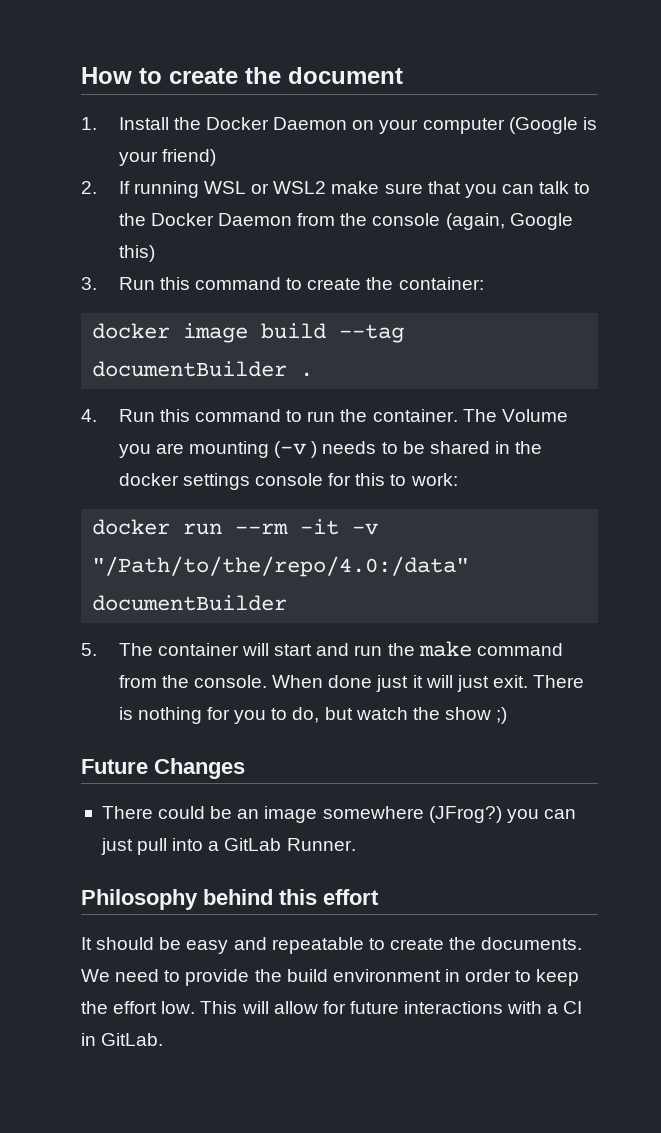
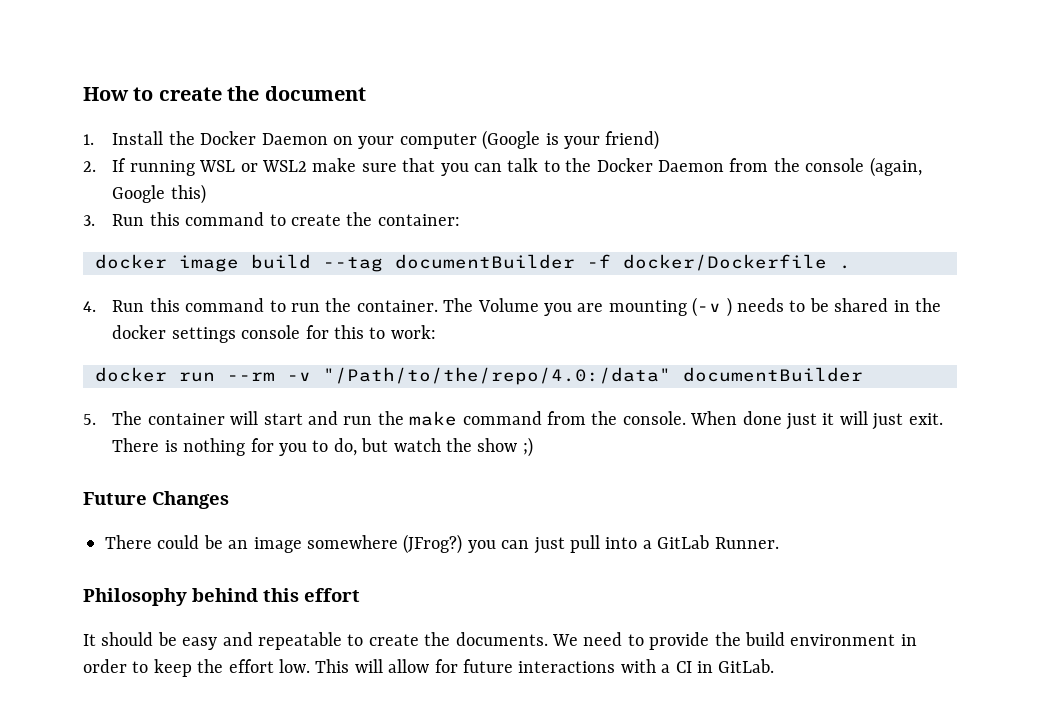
- docker image build --tag documentBuilder .
+ docker image build --tag documentBuilder -f docker/Dockerfile .
- docker run --rm -it -v "/Path/to/the/repo/4.0:/data" documentBuilder
+ docker run --rm -v "/Path/to/the/repo/4.0:/data" documentBuilder

